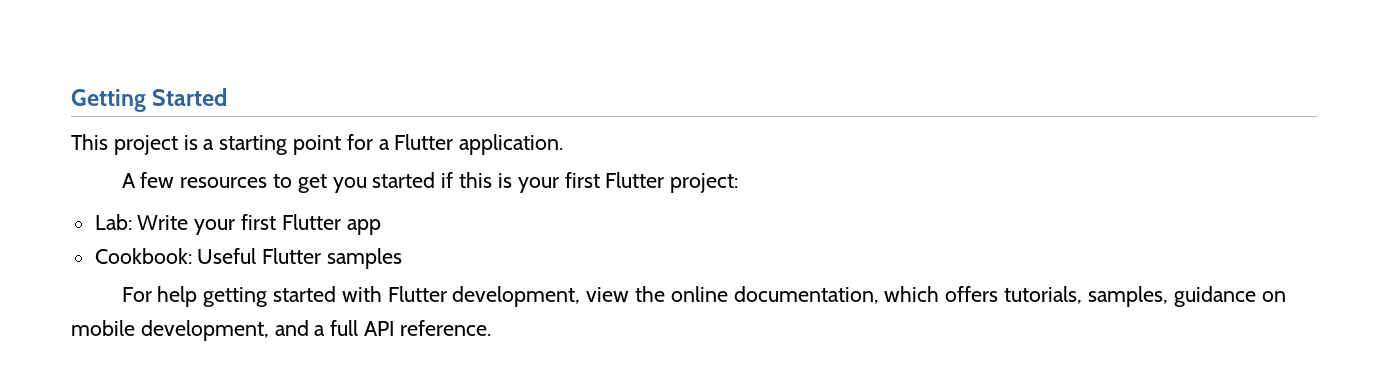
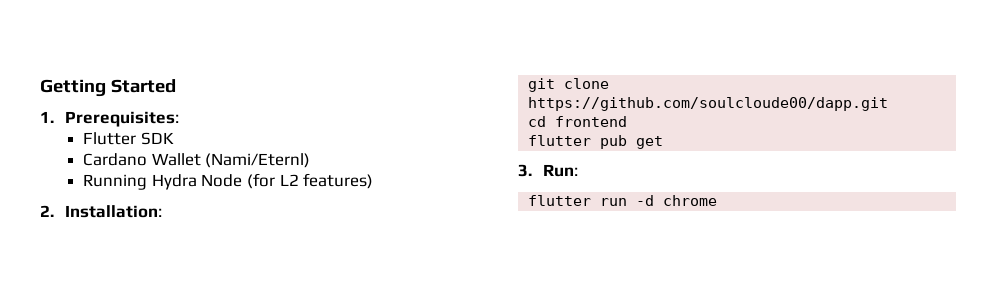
- This project is a starting point for a Flutter application.
- A few resources to get you started if this is your first Flutter project:
- Lab: Write your first Flutter app
- Cookbook: Useful Flutter samples
- For help getting started with Flutter development, view the online documentation, which offers tutorials, samples, guidance on mobile development, and a full API reference.
+ 1. Prerequisites:
+ Flutter SDK
+ Cardano Wallet (Nami/Eternl)
+ Running Hydra Node (for L2 features)
+ 2. Installation:
+ git clone https://github.com/soulcloude00/dapp.git
+ cd frontend
+ flutter pub get
+ 3. Run:
+ flutter run -d chrome

